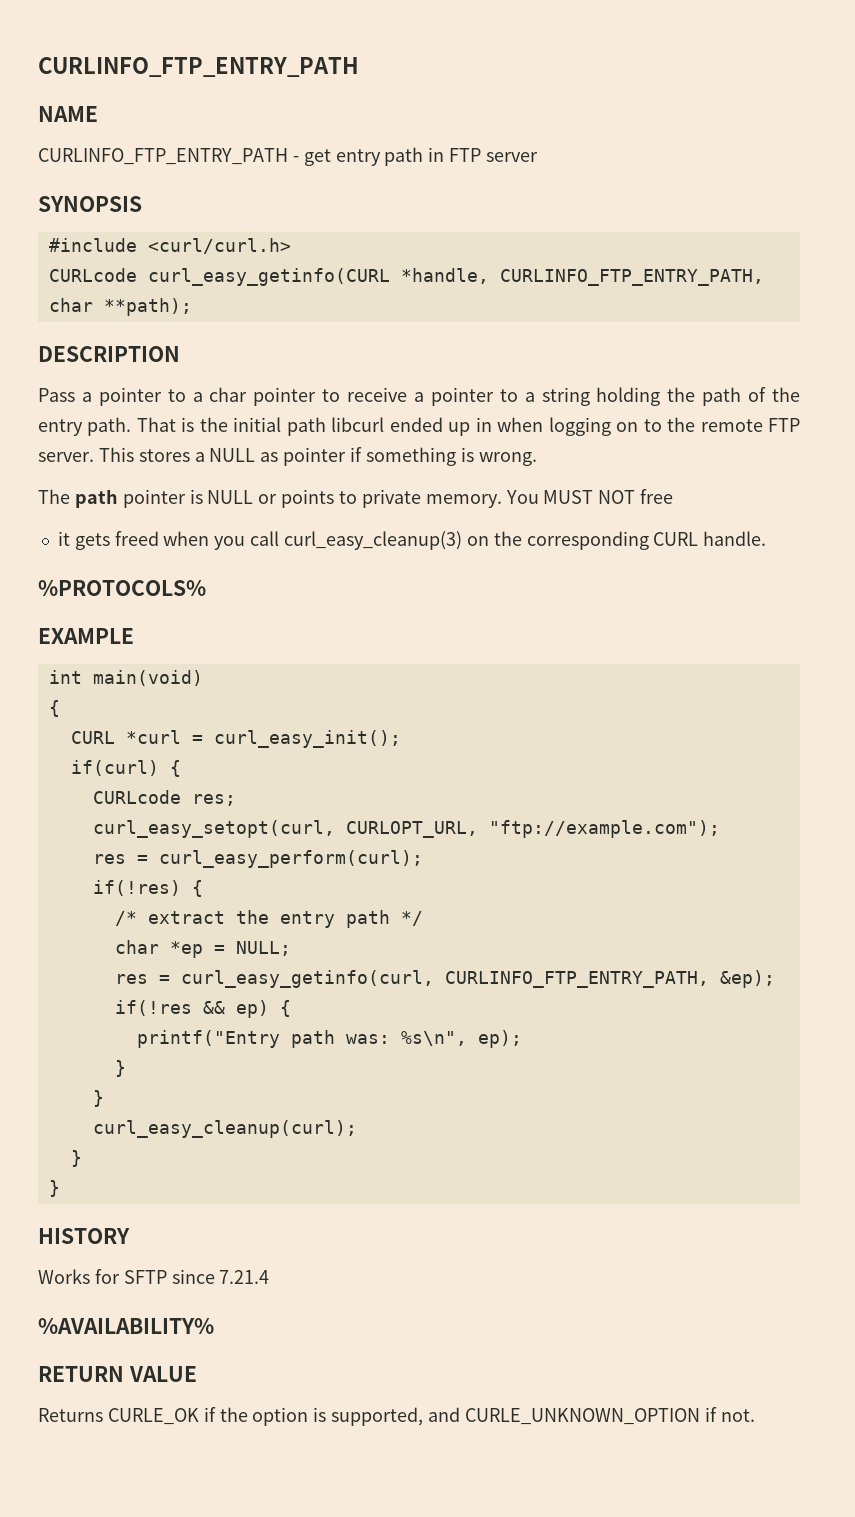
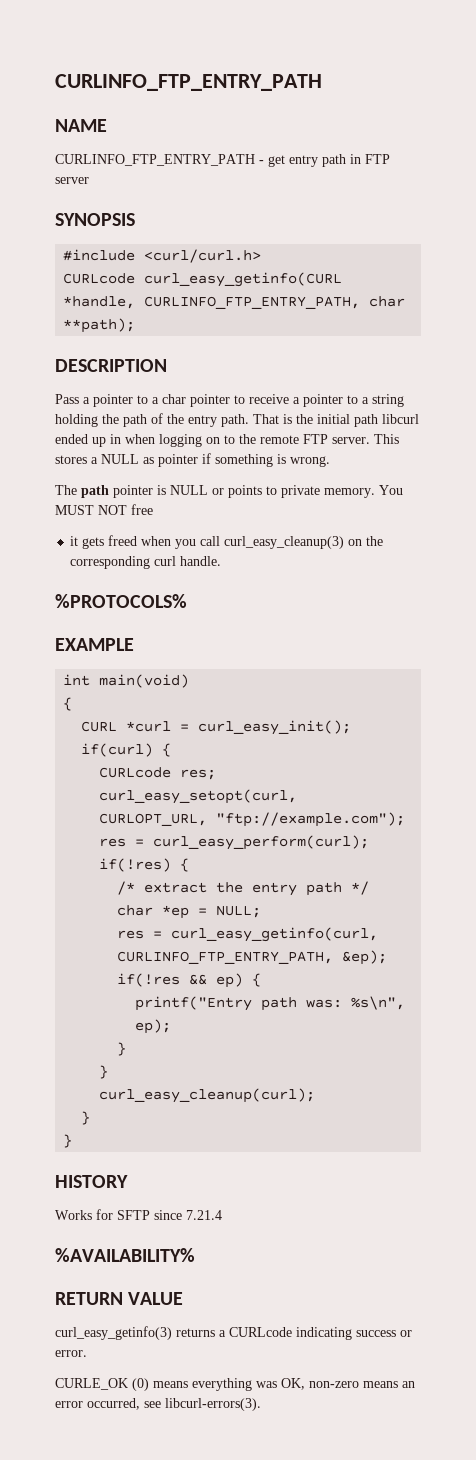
- it gets freed when you call curl_easy_cleanup(3) on the corresponding CURL handle.
+ it gets freed when you call curl_easy_cleanup(3) on the corresponding curl handle.
- Returns CURLE_OK if the option is supported, and CURLE_UNKNOWN_OPTION if not.
+ curl_easy_getinfo(3) returns a CURLcode indicating success or error.
+ CURLE_OK (0) means everything was OK, non-zero means an error occurred, see libcurl-errors(3).

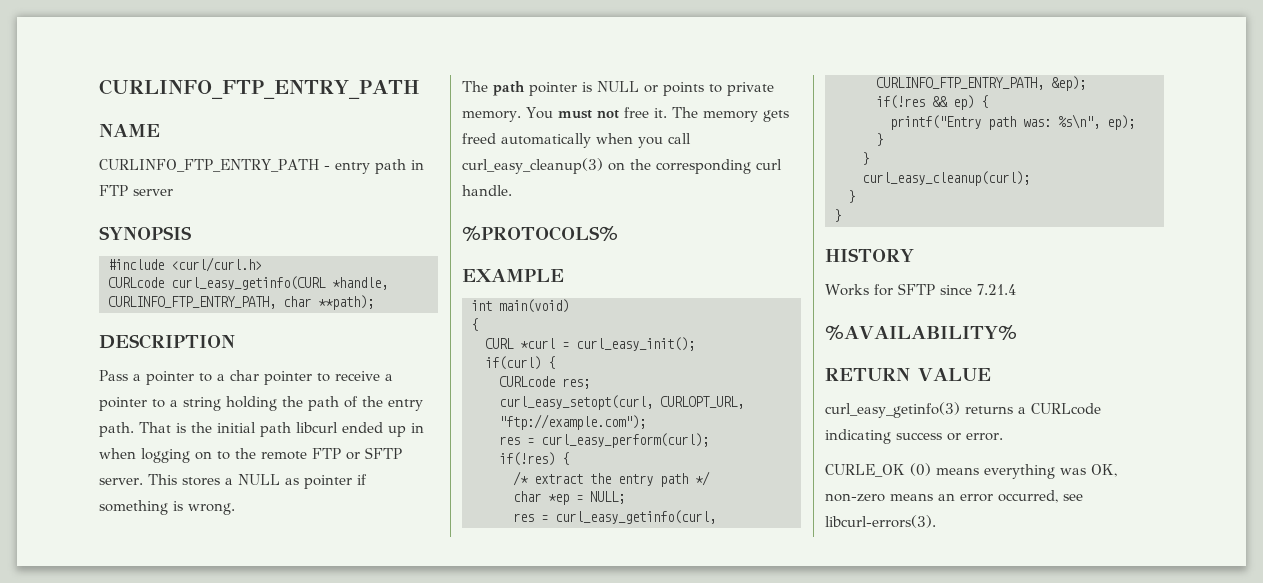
- CURLINFO_FTP_ENTRY_PATH - get entry path in FTP server
+ CURLINFO_FTP_ENTRY_PATH - entry path in FTP server
- That is the initial path libcurl ended up in when logging on to the remote FTP server.
+ That is the initial path libcurl ended up in when logging on to the remote FTP or SFTP server.
- You MUST NOT free
- it gets freed when you call curl_easy_cleanup(3) on the corresponding curl handle.
+ You must not free it. The memory gets freed automatically when you call curl_easy_cleanup(3) on the corresponding curl handle.

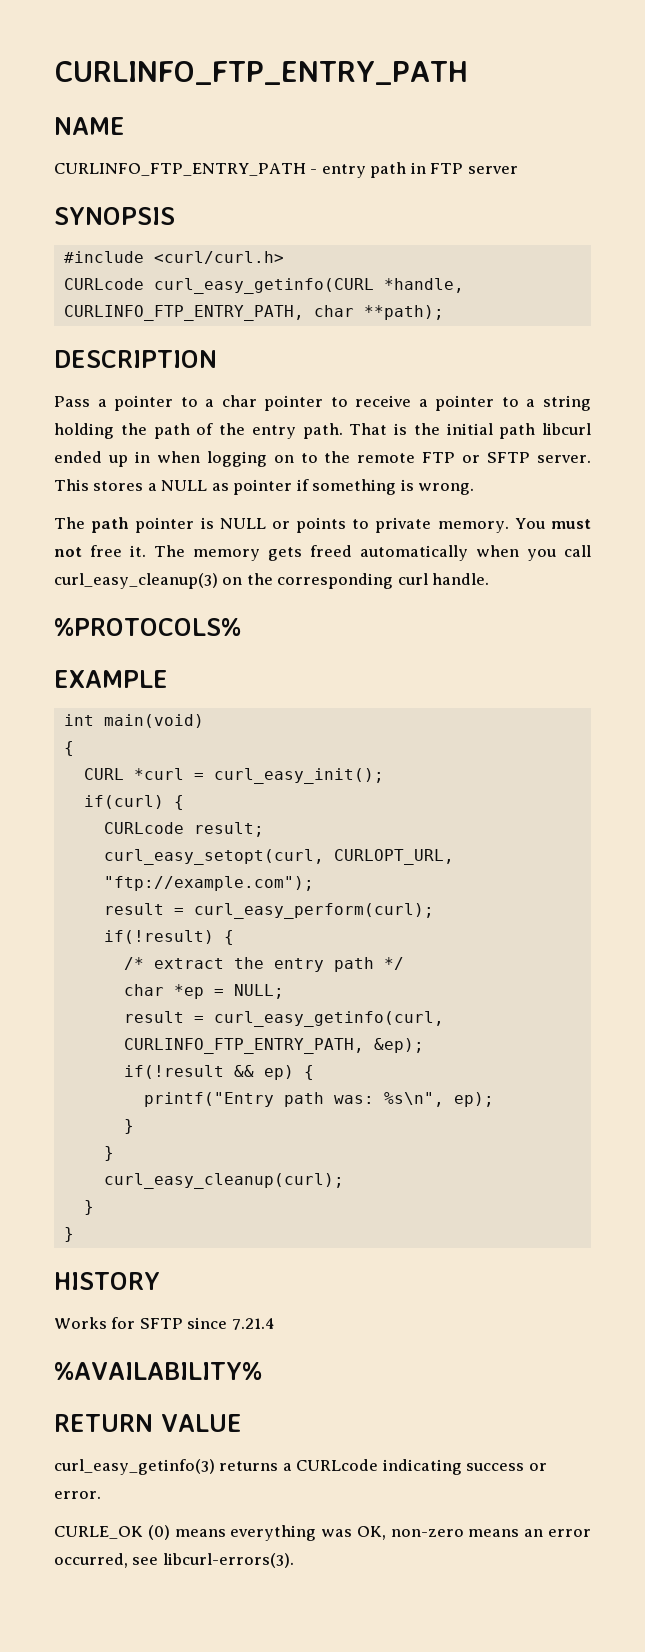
- CURLcode res;
+ CURLcode result;
- res = curl_easy_perform(curl);
+ result = curl_easy_perform(curl);
- if(!res) {
+ if(!result) {
- res = curl_easy_getinfo(curl, CURLINFO_FTP_ENTRY_PATH, &ep);
+ result = curl_easy_getinfo(curl, CURLINFO_FTP_ENTRY_PATH, &ep);
- if(!res && ep) {
+ if(!result && ep) {

